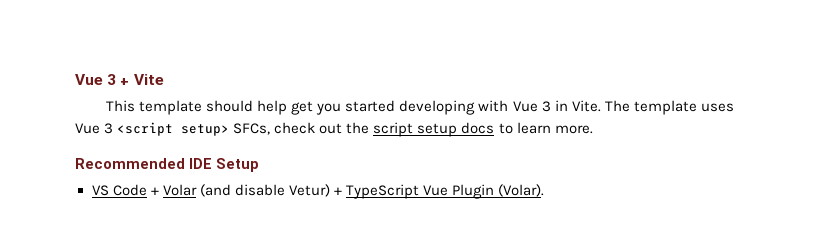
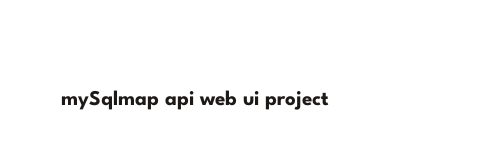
- Vue 3 + Vite
- This template should help get you started developing with Vue 3 in Vite. The template uses Vue 3 <script setup> SFCs, check out the script setup docs to learn more.
- Recommended IDE Setup
- VS Code + Volar (and disable Vetur) + TypeScript Vue Plugin (Volar).
+ mySqlmap api web ui project

